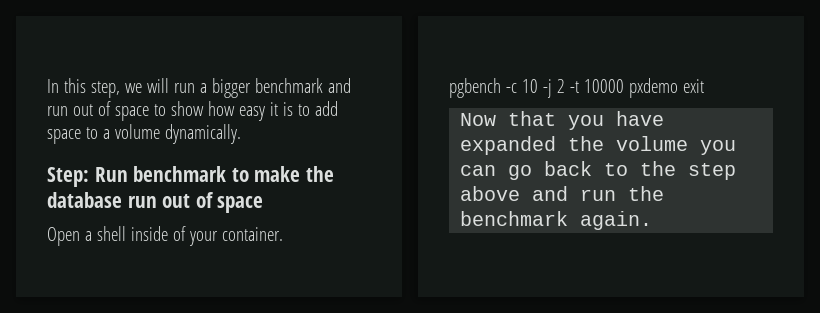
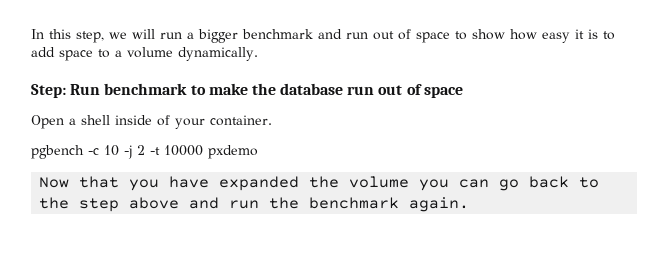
- pgbench -c 10 -j 2 -t 10000 pxdemo exit
+ pgbench -c 10 -j 2 -t 10000 pxdemo

